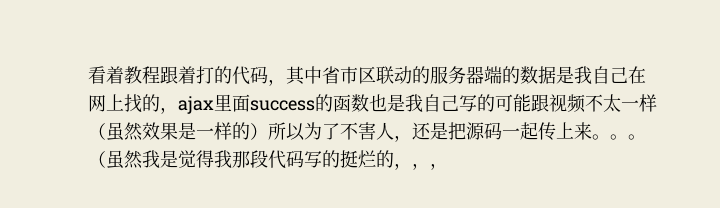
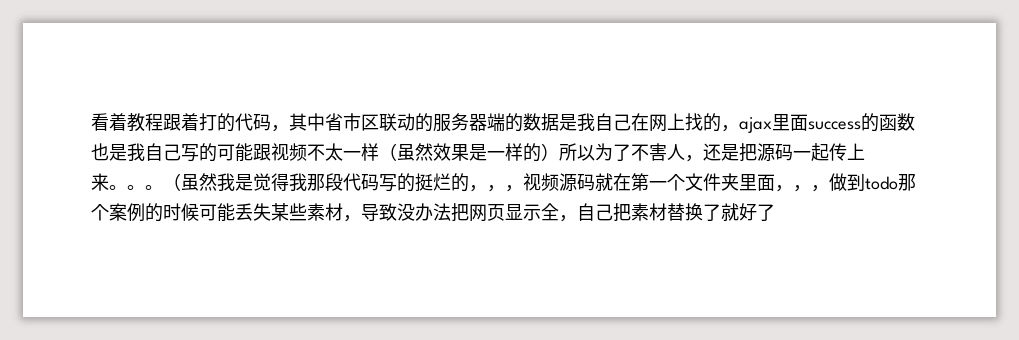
- （虽然我是觉得我那段代码写的挺烂的，，，
+ （虽然我是觉得我那段代码写的挺烂的，，，视频源码就在第一个文件夹里面，，，做到todo那个案例的时候可能丢失某些素材，导致没办法把网页显示全，自己把素材替换了就好了

